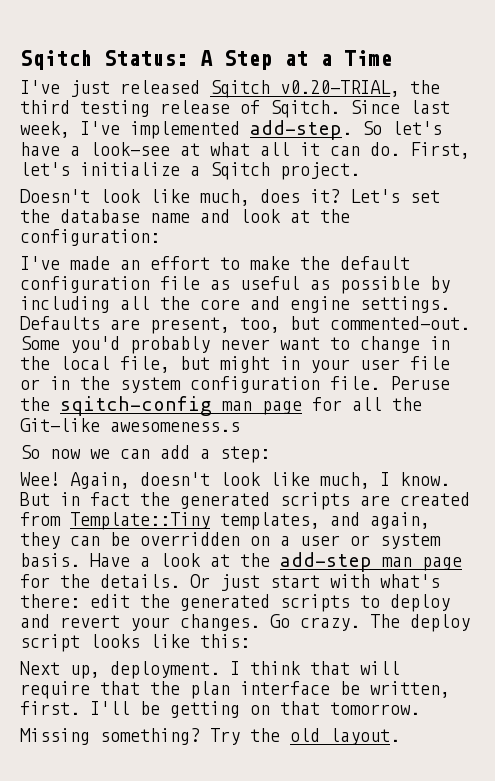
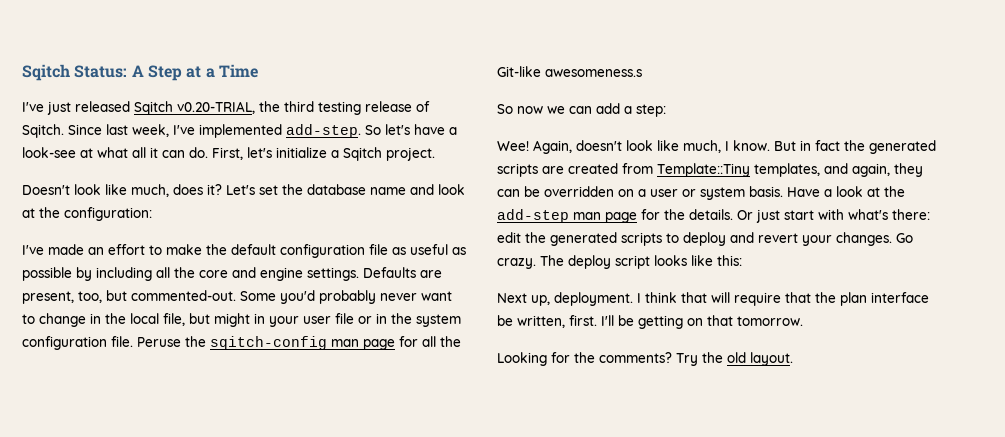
- Missing something?
+ Looking for the comments?

